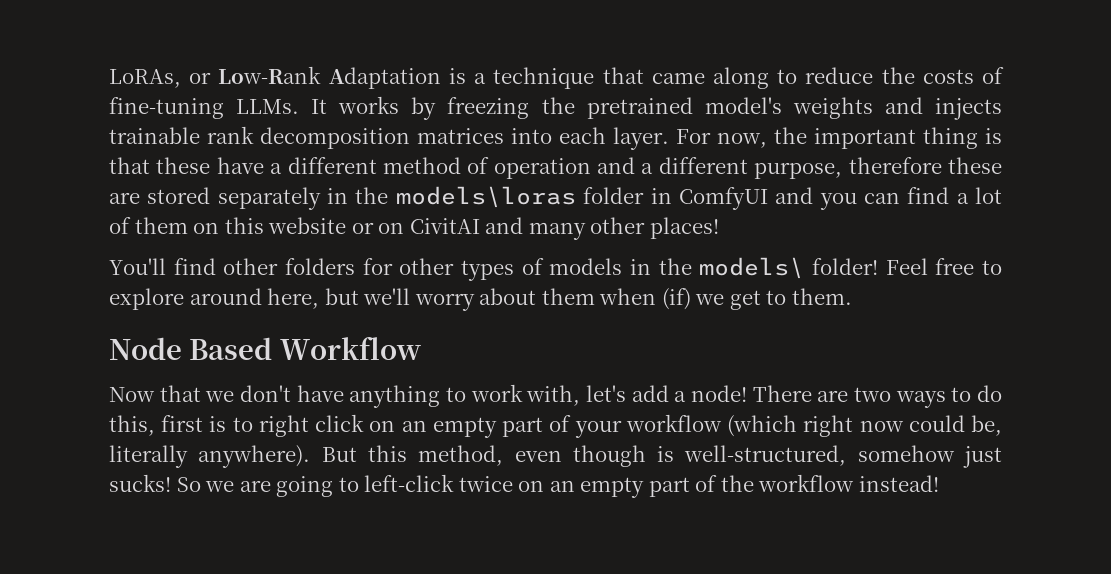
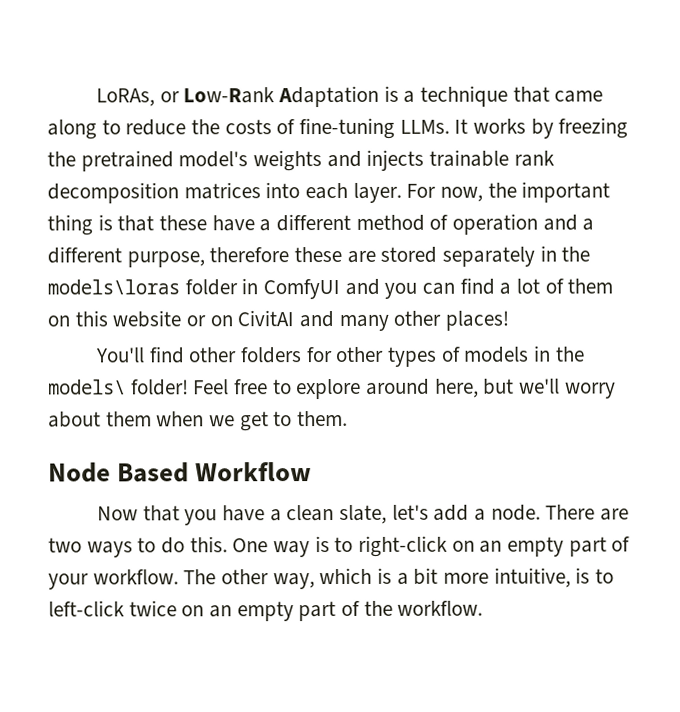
- Feel free to explore around here, but we'll worry about them when (if) we get to them.
+ Feel free to explore around here, but we'll worry about them when we get to them.
- Now that we don't have anything to work with, let's add a node!
+ Now that you have a clean slate, let's add a node.
- There are two ways to do this, first is to right click on an empty part of your workflow (which right now could be, literally anywhere). But this method, even though is well-structured, somehow just sucks! So we are going to left-click twice on an empty part of the workflow instead!
+ There are two ways to do this. One way is to right-click on an empty part of your workflow. The other way, which is a bit more intuitive, is to left-click twice on an empty part of the workflow.

